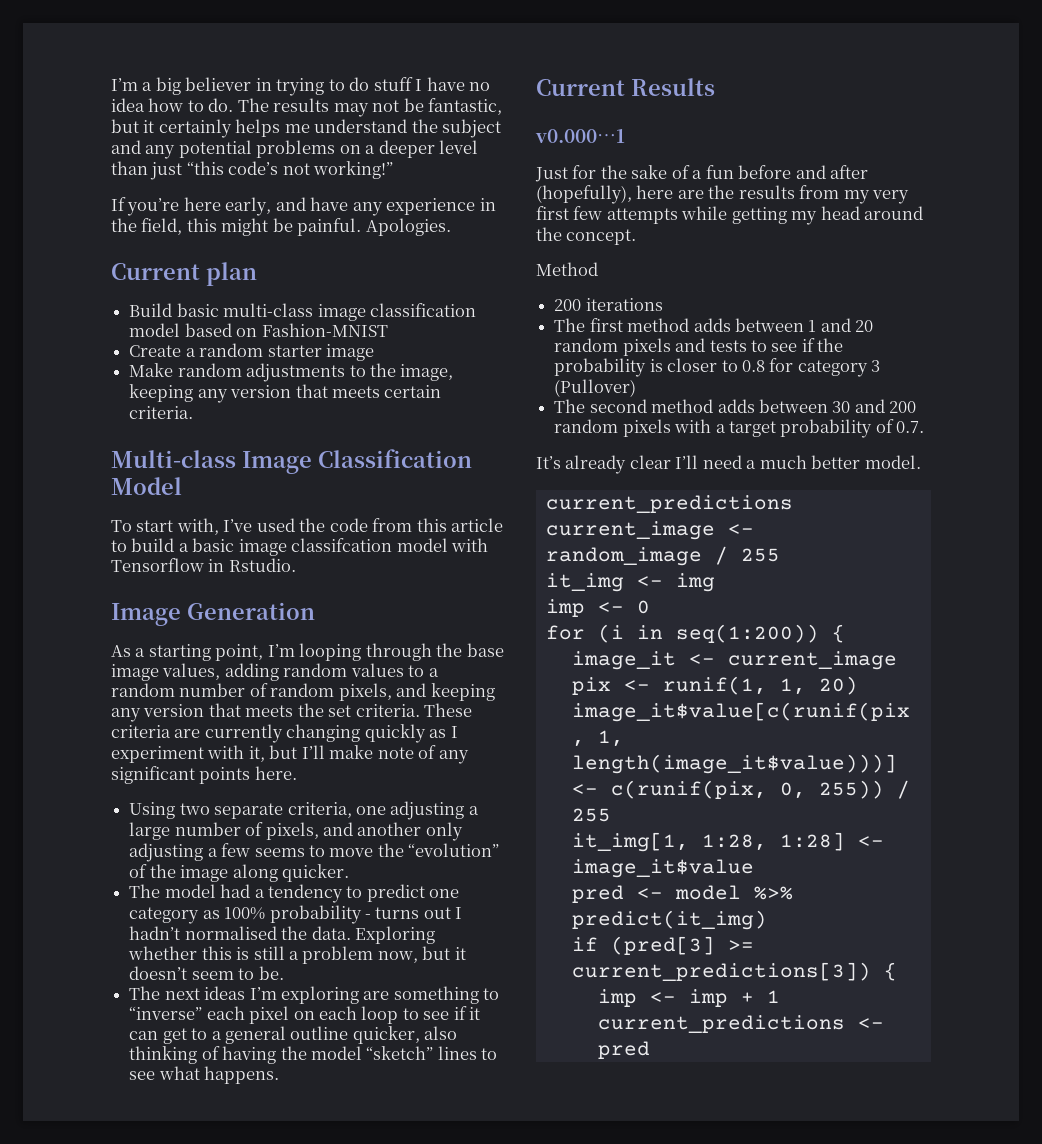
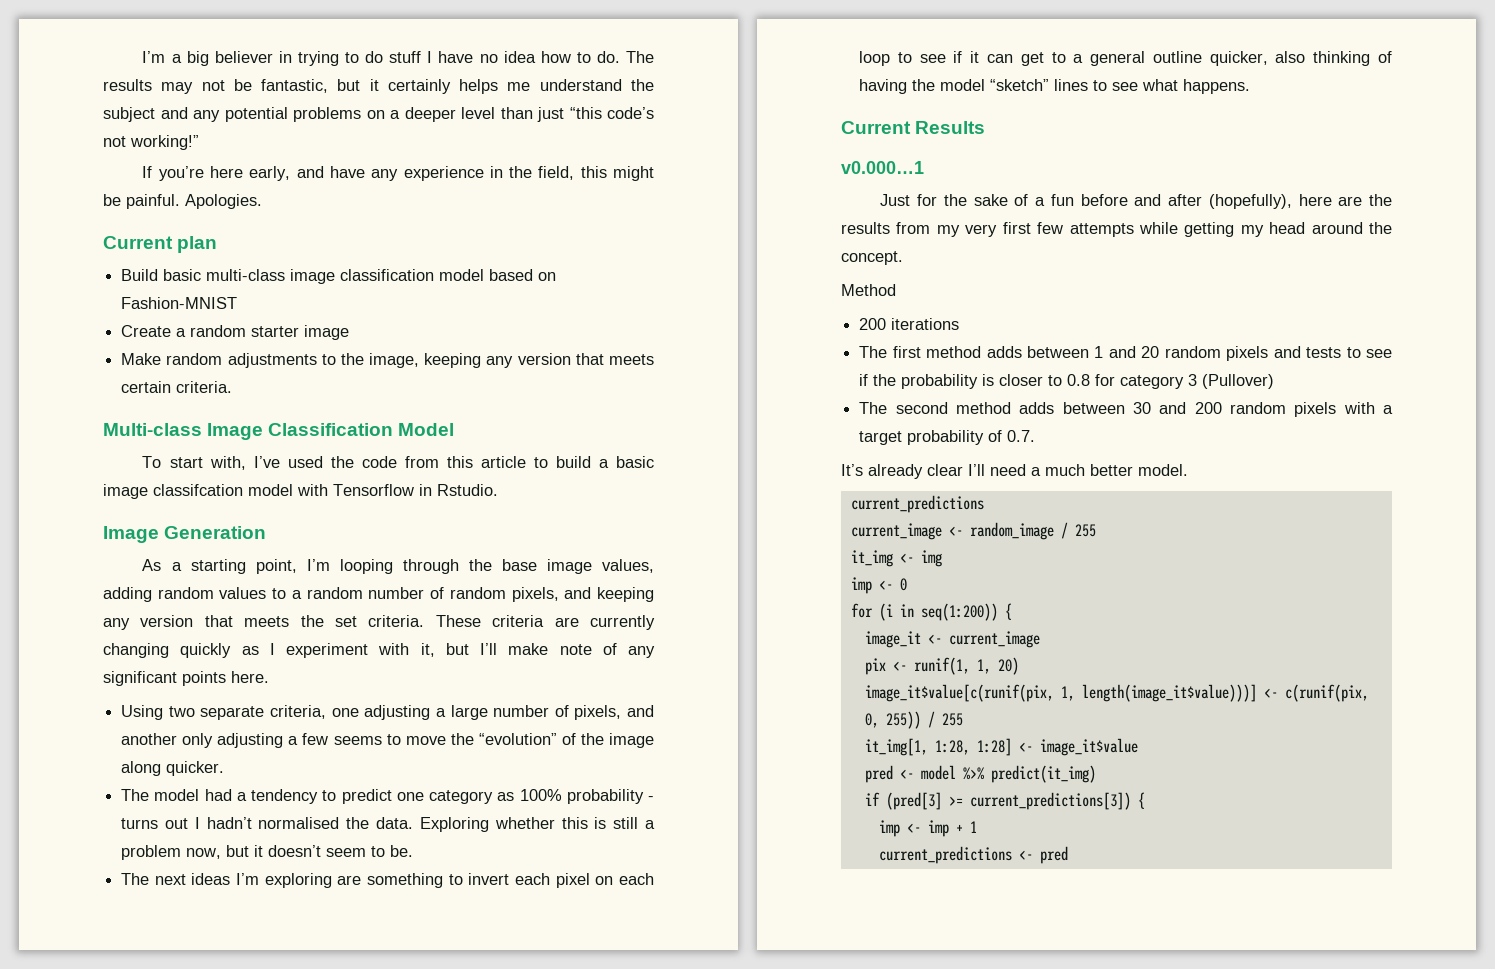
- The next ideas I’m exploring are something to “inverse” each pixel on each loop to see if it can get to a general outline quicker, also thinking of having the model “sketch” lines to see what happens.
+ The next ideas I’m exploring are something to invert each pixel on each loop to see if it can get to a general outline quicker, also thinking of having the model “sketch” lines to see what happens.

